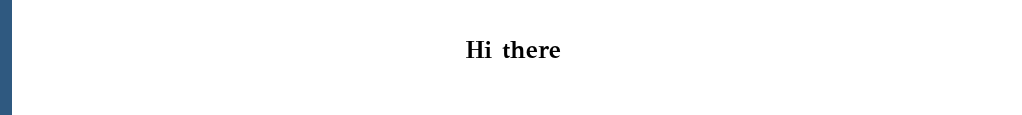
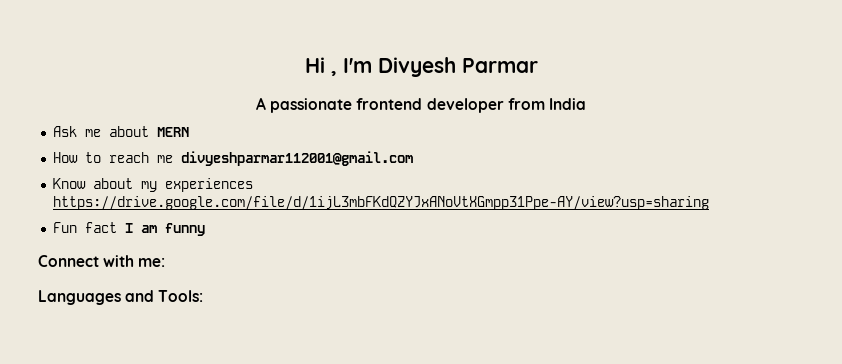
- Hi there
+ Hi , I'm Divyesh Parmar
+ A passionate frontend developer from India
+ Ask me about MERN
+ How to reach me divyeshparmar112001@gmail.com
+ Know about my experiences https://drive.google.com/file/d/1ijL3mbFKdQZYJxANoVtXGmpp31Ppe-AY/view?usp=sharing
+ Fun fact I am funny
+ Connect with me:
+ Languages and Tools:

